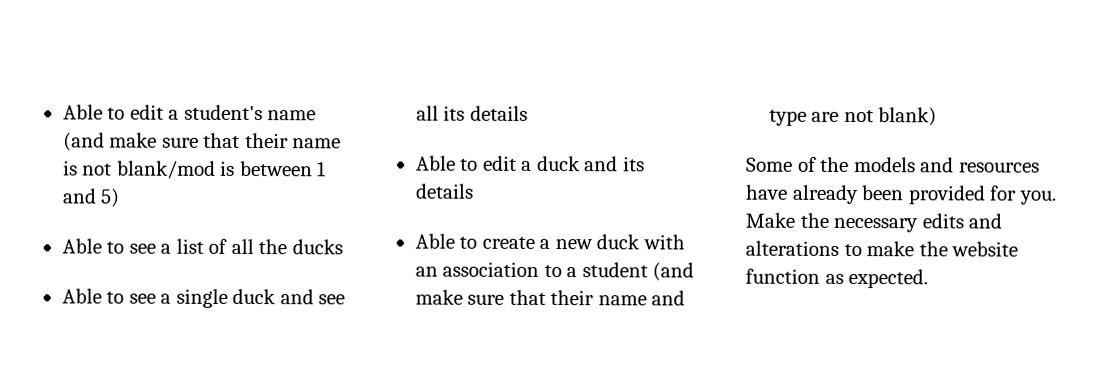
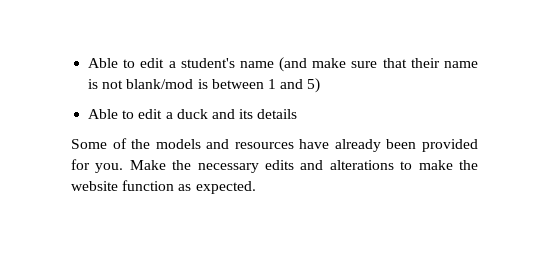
- Able to see a list of all the ducks
- Able to see a single duck and see all its details
- Able to create a new duck with an association to a student (and make sure that their name and type are not blank)

